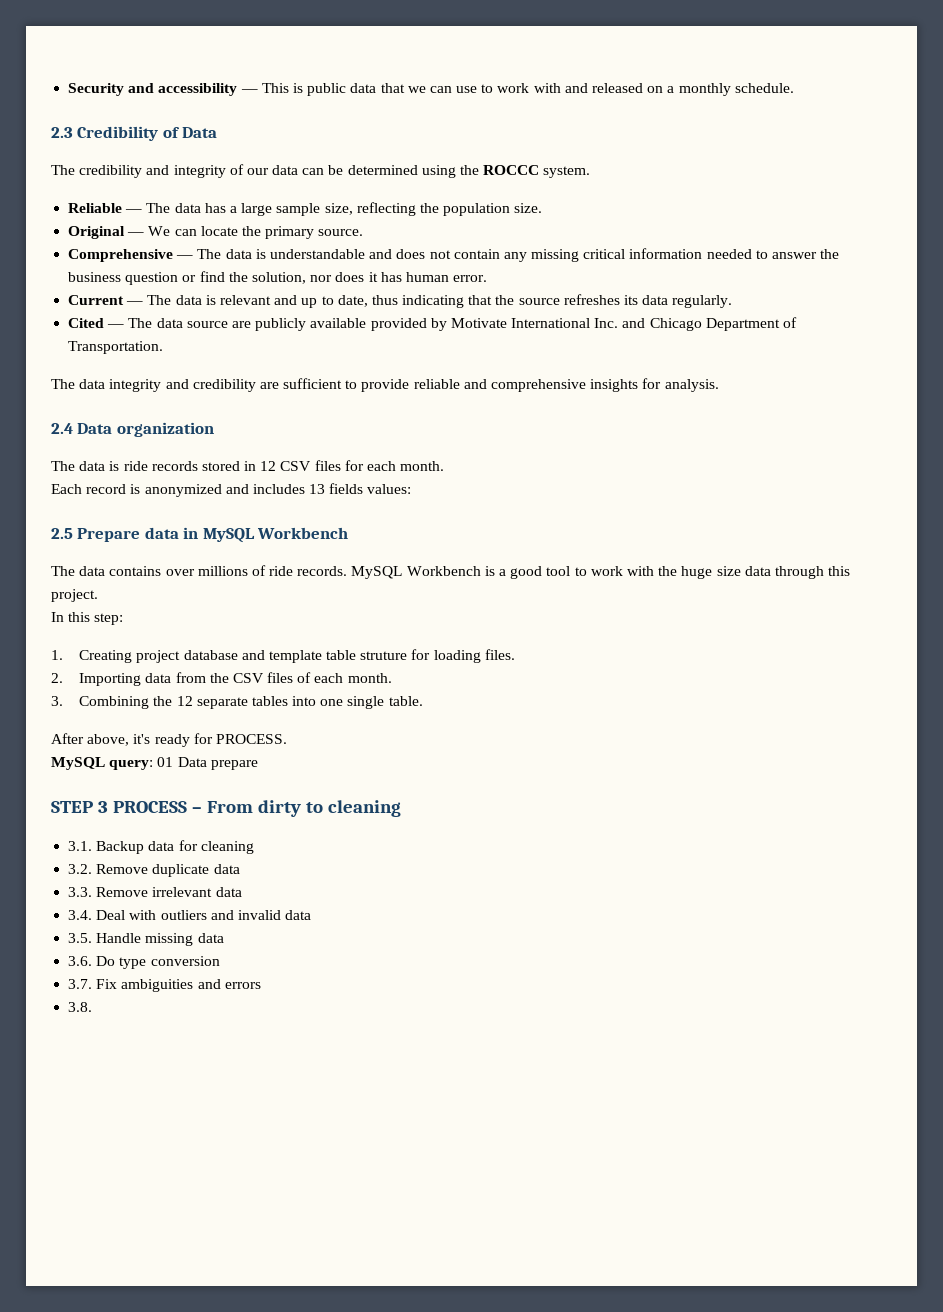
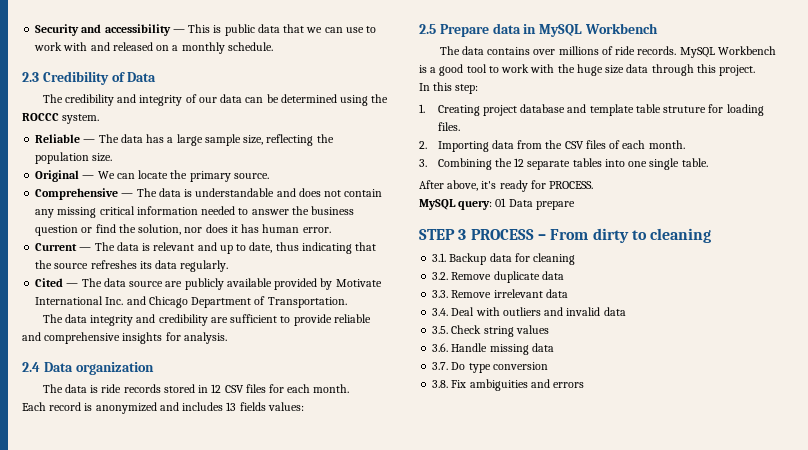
- 3.5. Handle missing data
+ 3.5. Check string values
+ 3.6. Handle missing data
- 3.6. Do type conversion
+ 3.7. Do type conversion
- 3.7. Fix ambiguities and errors
+ 3.8. Fix ambiguities and errors
- 3.8.

